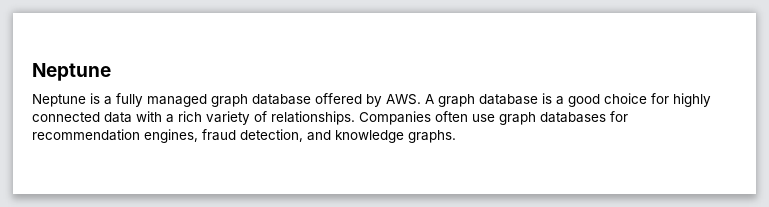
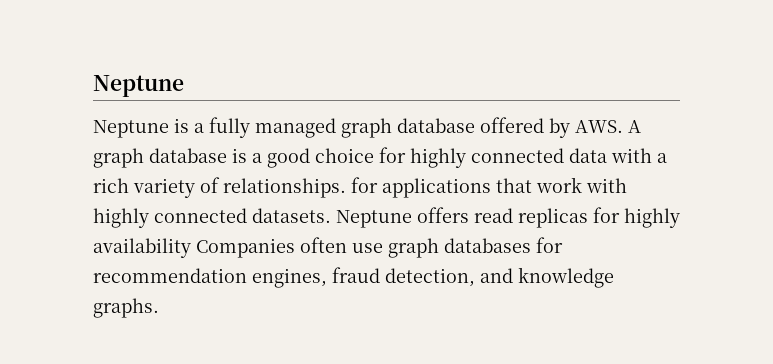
- Neptune is a fully managed graph database offered by AWS. A graph database is a good choice for highly connected data with a rich variety of relationships. Companies often use graph databases for recommendation engines, fraud detection, and knowledge graphs.
+ Neptune is a fully managed graph database offered by AWS. A graph database is a good choice for highly connected data with a rich variety of relationships. for applications that work with highly connected datasets. Neptune offers read replicas for highly availability Companies often use graph databases for recommendation engines, fraud detection, and knowledge graphs.

